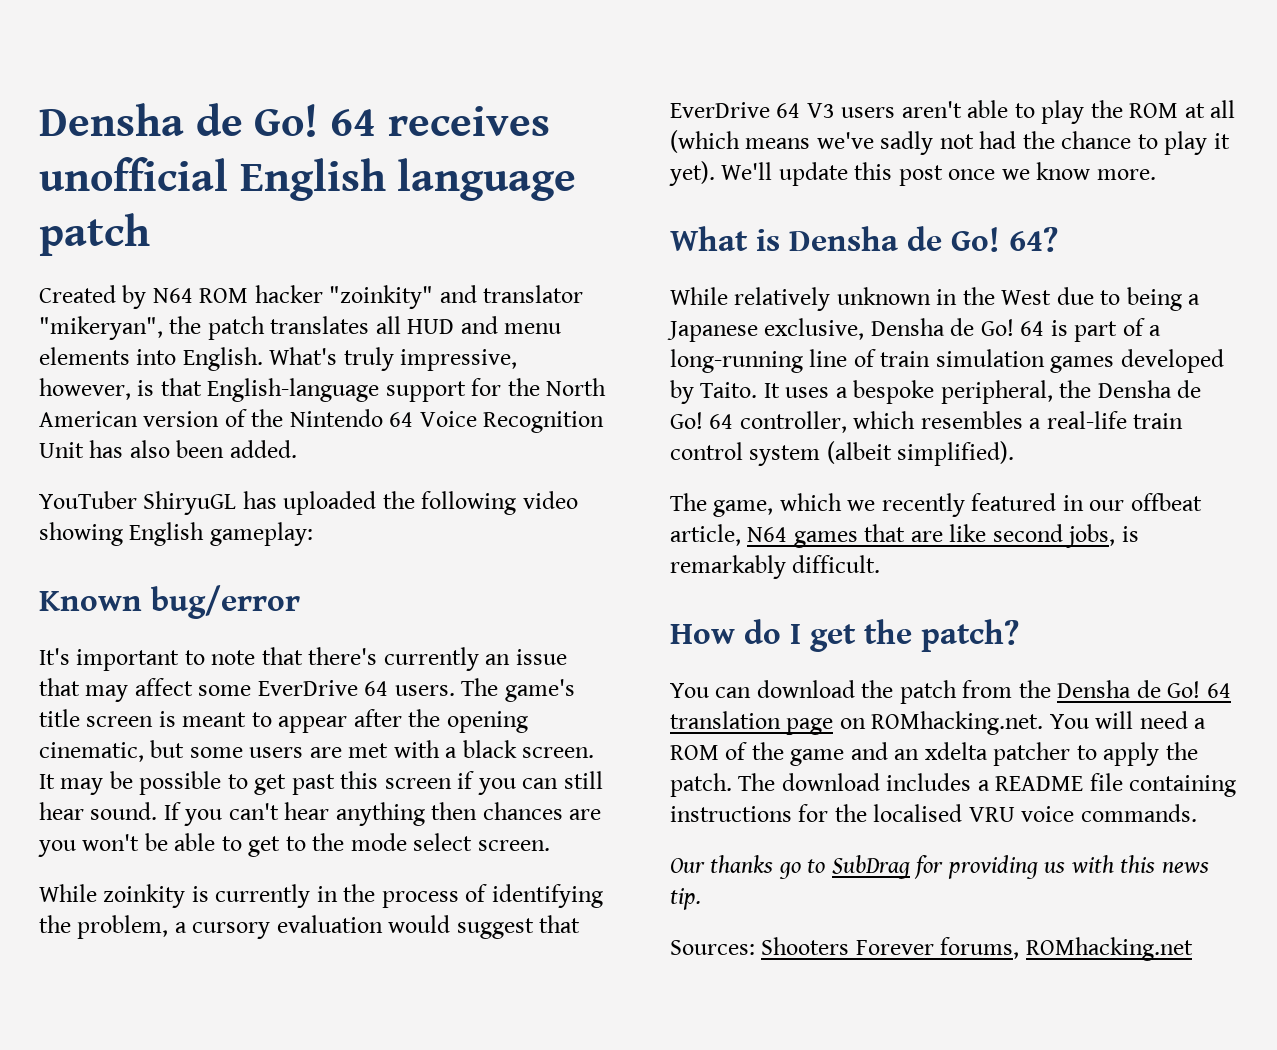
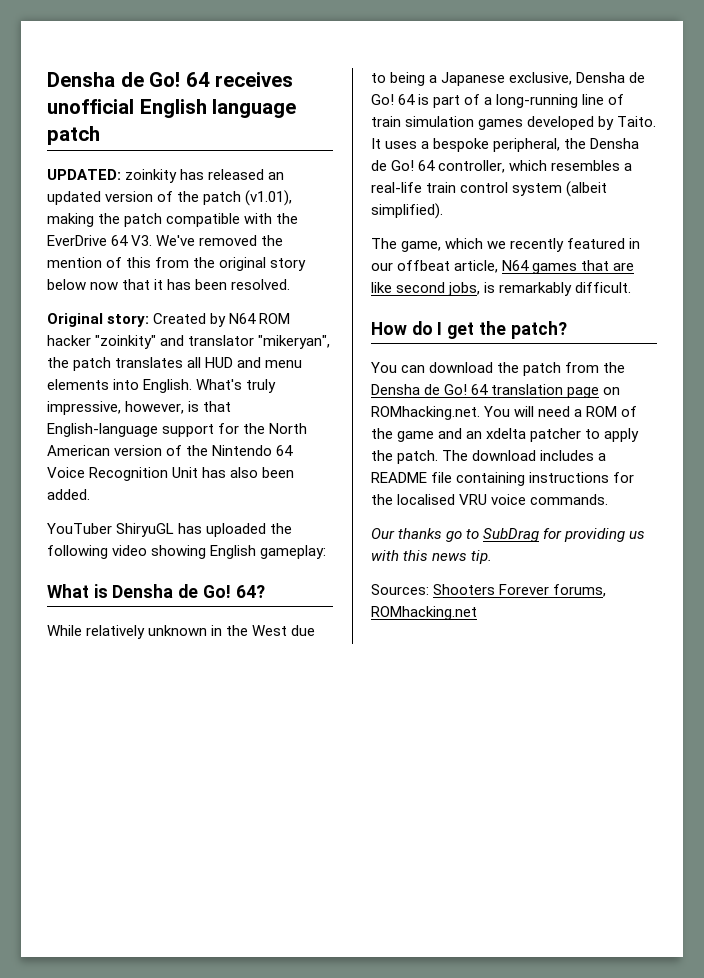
- Created by N64 ROM hacker "zoinkity" and translator "mikeryan", the patch translates all HUD and menu elements into English.
+ UPDATED: zoinkity has released an updated version of the patch (v1.01), making the patch compatible with the EverDrive 64 V3. We've removed the mention of this from the original story below now that it has been resolved.
+ Original story: Created by N64 ROM hacker "zoinkity" and translator "mikeryan", the patch translates all HUD and menu elements into English.
- Known bug/error
- It's important to note that there's currently an issue that may affect some EverDrive 64 users. The game's title screen is meant to appear after the opening cinematic, but some users are met with a black screen. It may be possible to get past this screen if you can still hear sound. If you can't hear anything then chances are you won't be able to get to the mode select screen.
- While zoinkity is currently in the process of identifying the problem, a cursory evaluation would suggest that EverDrive 64 V3 users aren't able to play the ROM at all (which means we've sadly not had the chance to play it yet). We'll update this post once we know more.

